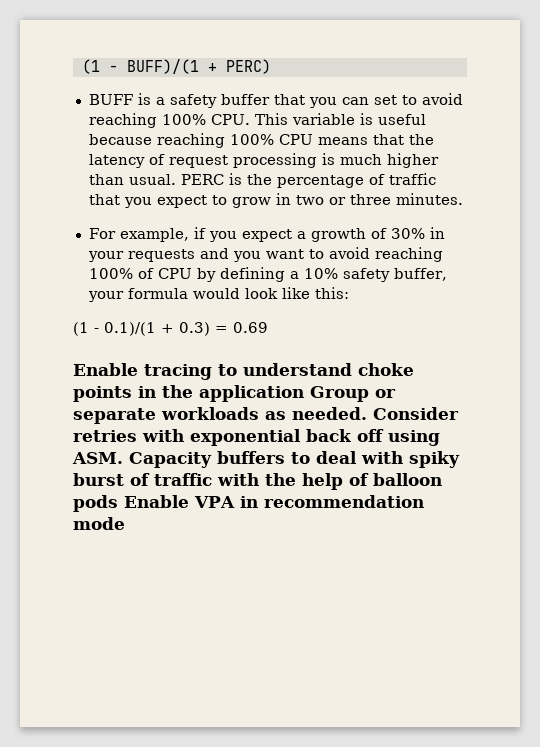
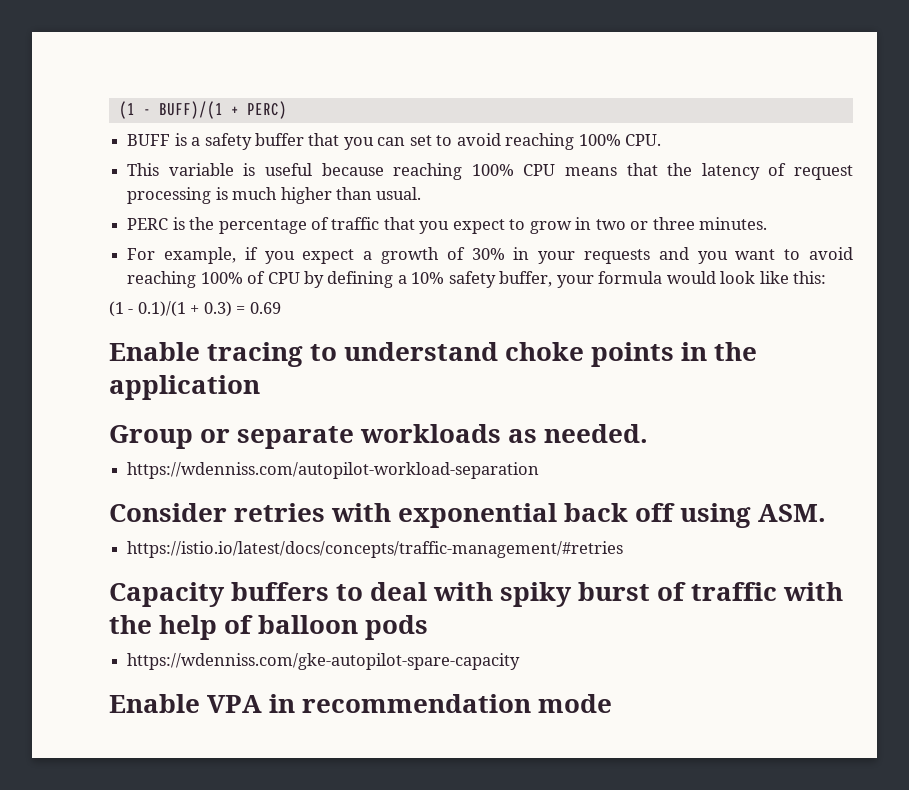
- BUFF is a safety buffer that you can set to avoid reaching 100% CPU. This variable is useful because reaching 100% CPU means that the latency of request processing is much higher than usual. PERC is the percentage of traffic that you expect to grow in two or three minutes.
+ BUFF is a safety buffer that you can set to avoid reaching 100% CPU.
+ This variable is useful because reaching 100% CPU means that the latency of request processing is much higher than usual.
+ PERC is the percentage of traffic that you expect to grow in two or three minutes.
- Enable tracing to understand choke points in the application Group or separate workloads as needed. Consider retries with exponential back off using ASM. Capacity buffers to deal with spiky burst of traffic with the help of balloon pods Enable VPA in recommendation mode
+ Enable tracing to understand choke points in the application
+ Group or separate workloads as needed.
+ https://wdenniss.com/autopilot-workload-separation
+ Consider retries with exponential back off using ASM.
+ https://istio.io/latest/docs/concepts/traffic-management/#retries
+ Capacity buffers to deal with spiky burst of traffic with the help of balloon pods
+ https://wdenniss.com/gke-autopilot-spare-capacity
+ Enable VPA in recommendation mode

